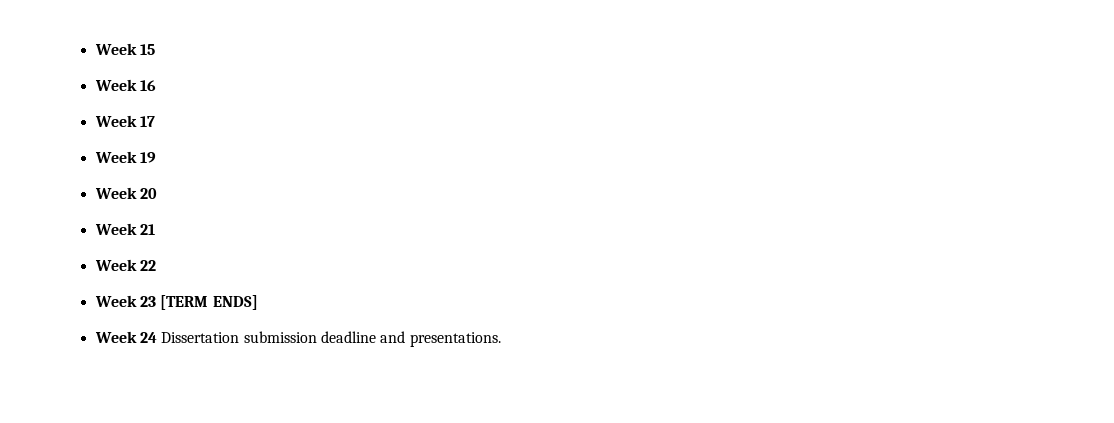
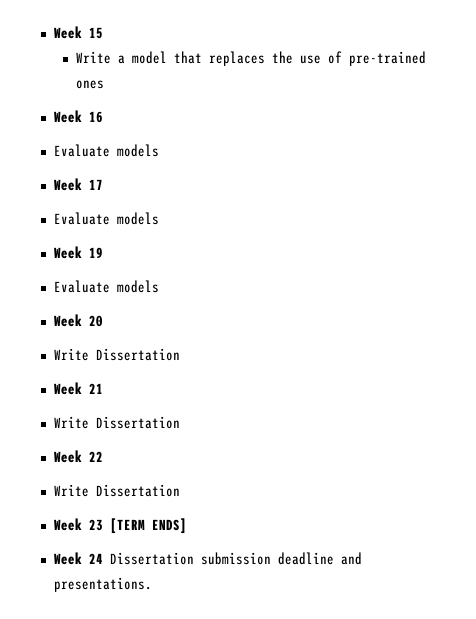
+ Write a model that replaces the use of pre-trained ones
  Week 16
+ Evaluate models
  Week 17
+ Evaluate models
  Week 19
+ Evaluate models
  Week 20
+ Write Dissertation
  Week 21
+ Write Dissertation
  Week 22
+ Write Dissertation

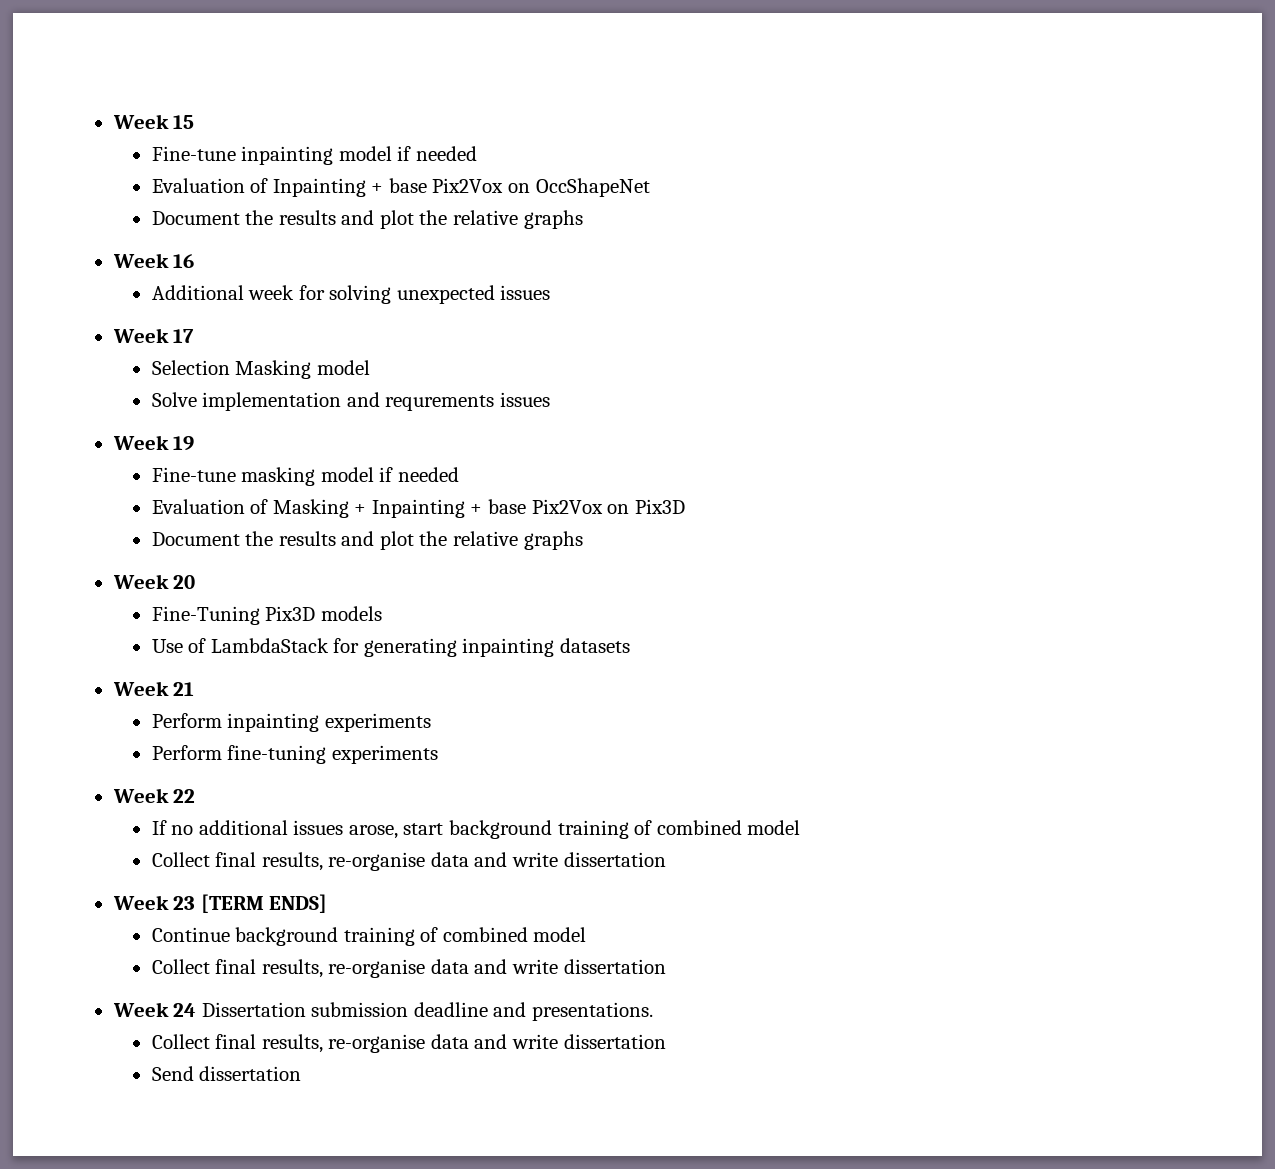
- Write a model that replaces the use of pre-trained ones
+ Fine-tune inpainting model if needed
+ Evaluation of Inpainting + base Pix2Vox on OccShapeNet
+ Document the results and plot the relative graphs
  Week 16
- Evaluate models
+ Additional week for solving unexpected issues
  Week 17
- Evaluate models
+ Selection Masking model
+ Solve implementation and requrements issues
  Week 19
- Evaluate models
+ Fine-tune masking model if needed
+ Evaluation of Masking + Inpainting + base Pix2Vox on Pix3D
+ Document the results and plot the relative graphs
  Week 20
- Write Dissertation
+ Fine-Tuning Pix3D models
+ Use of LambdaStack for generating inpainting datasets
  Week 21
- Write Dissertation
+ Perform inpainting experiments
+ Perform fine-tuning experiments
  Week 22
- Write Dissertation
+ If no additional issues arose, start background training of combined model
+ Collect final results, re-organise data and write dissertation
  Week 23 [TERM ENDS]
+ Continue background training of combined model
+ Collect final results, re-organise data and write dissertation
  Week 24 Dissertation submission deadline and presentations.
+ Collect final results, re-organise data and write dissertation
+ Send dissertation

